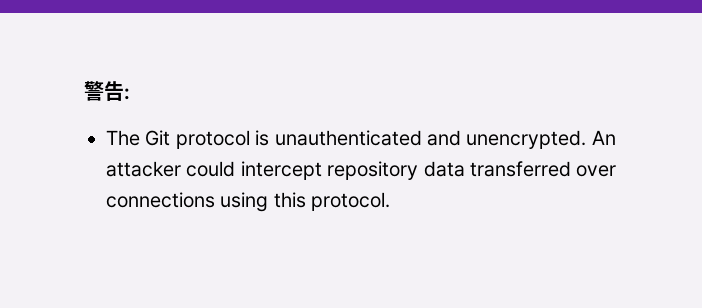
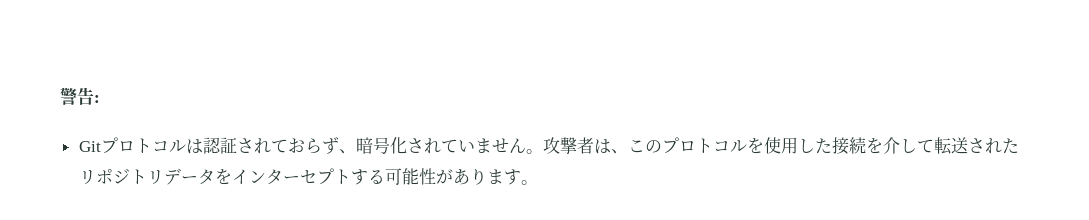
- The Git protocol is unauthenticated and unencrypted. An attacker could intercept repository data transferred over connections using this protocol.
+ Gitプロトコルは認証されておらず、暗号化されていません。攻撃者は、このプロトコルを使用した接続を介して転送されたリポジトリデータをインターセプトする可能性があります。

